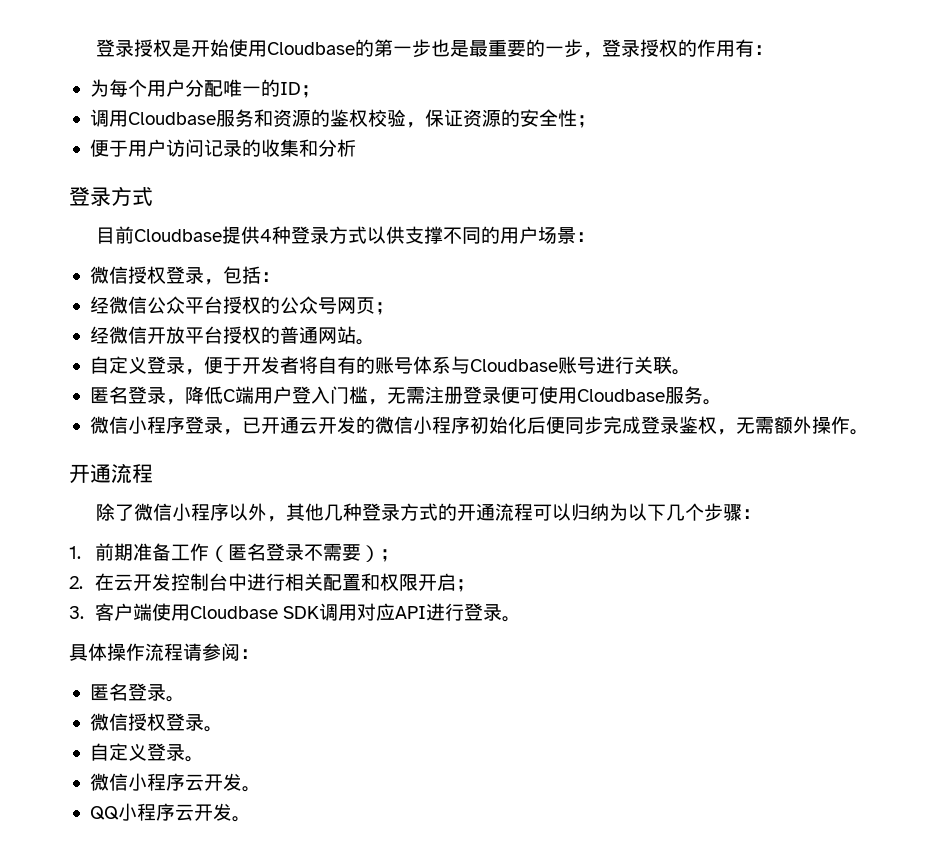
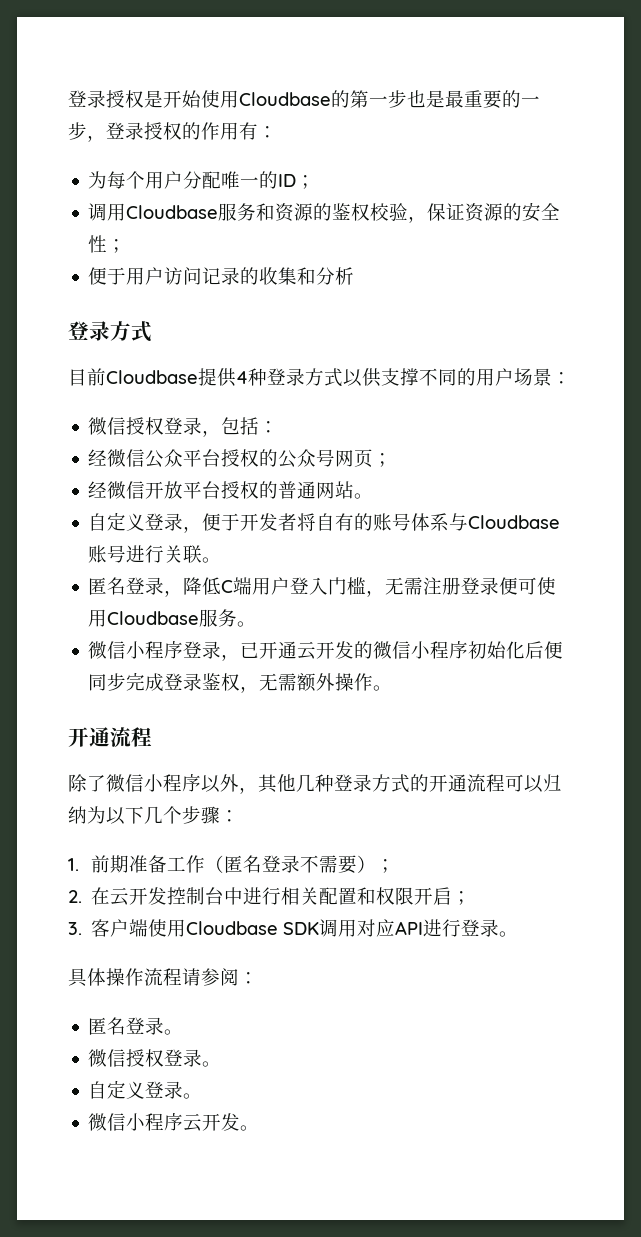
- QQ小程序云开发。

